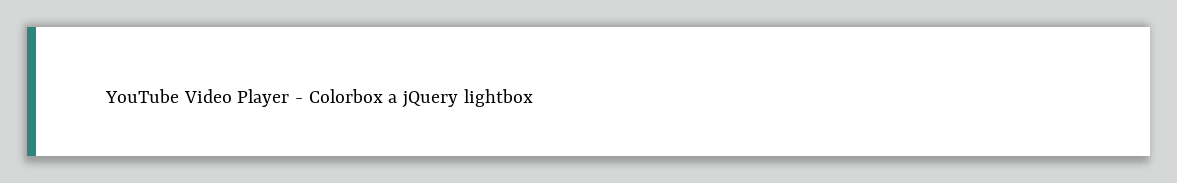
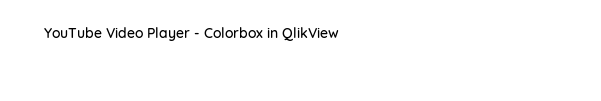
- YouTube Video Player - Colorbox a jQuery lightbox
+ YouTube Video Player - Colorbox in QlikView

